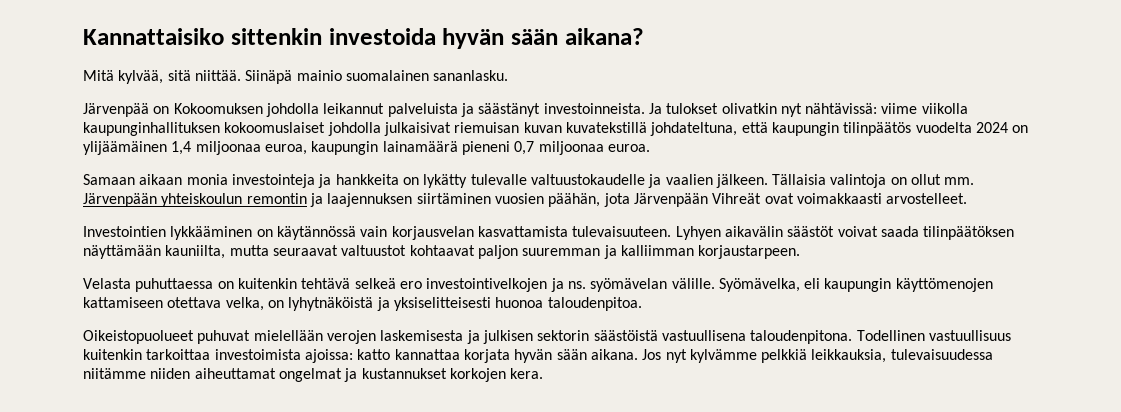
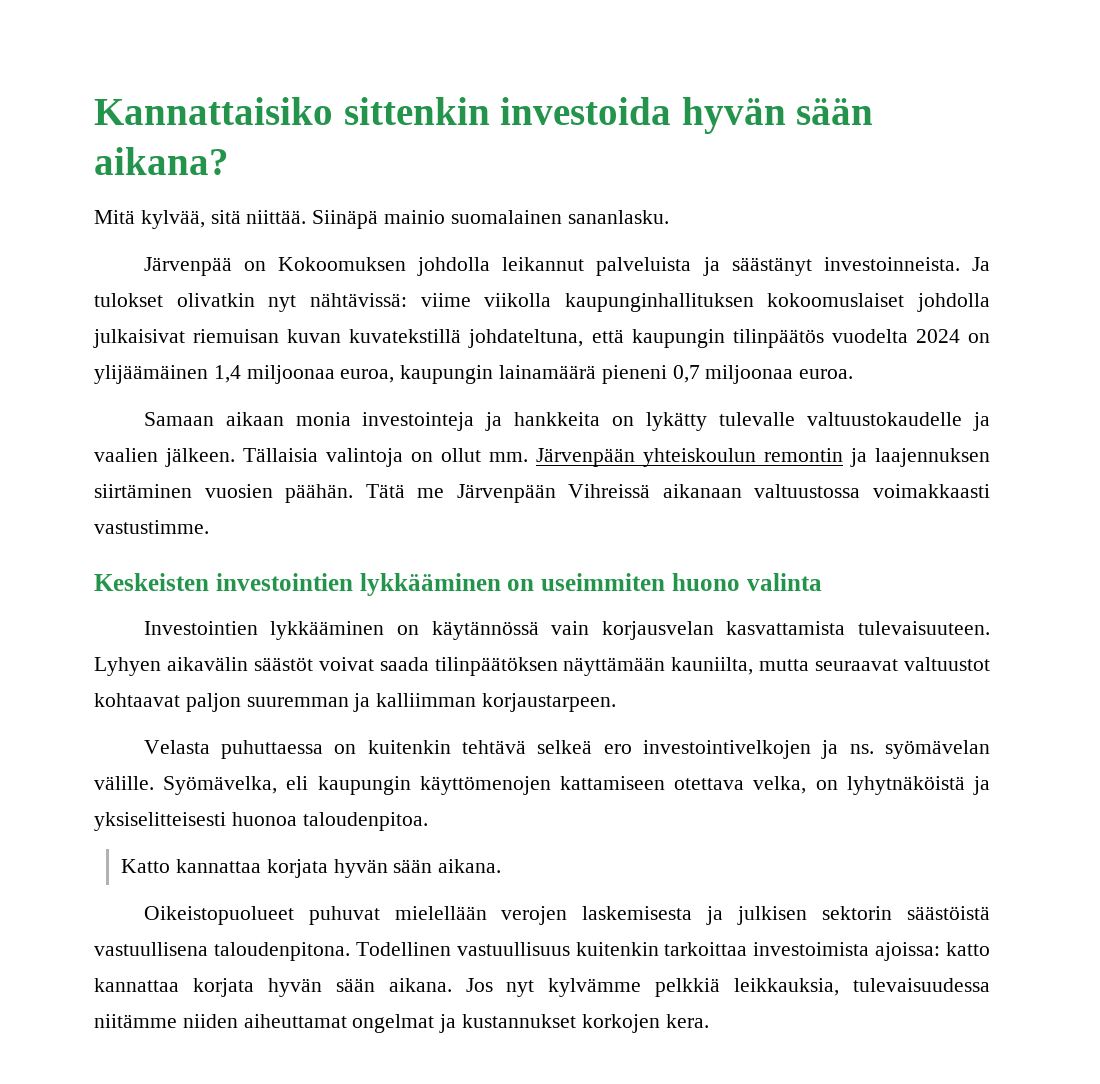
- Järvenpään yhteiskoulun remontin ja laajennuksen siirtäminen vuosien päähän, jota Järvenpään Vihreät ovat voimakkaasti arvostelleet.
+ Järvenpään yhteiskoulun remontin ja laajennuksen siirtäminen vuosien päähän. Tätä me Järvenpään Vihreissä aikanaan valtuustossa voimakkaasti vastustimme.
+ Keskeisten investointien lykkääminen on useimmiten huono valinta
+ Katto kannattaa korjata hyvän sään aikana.

